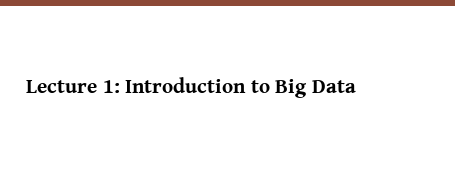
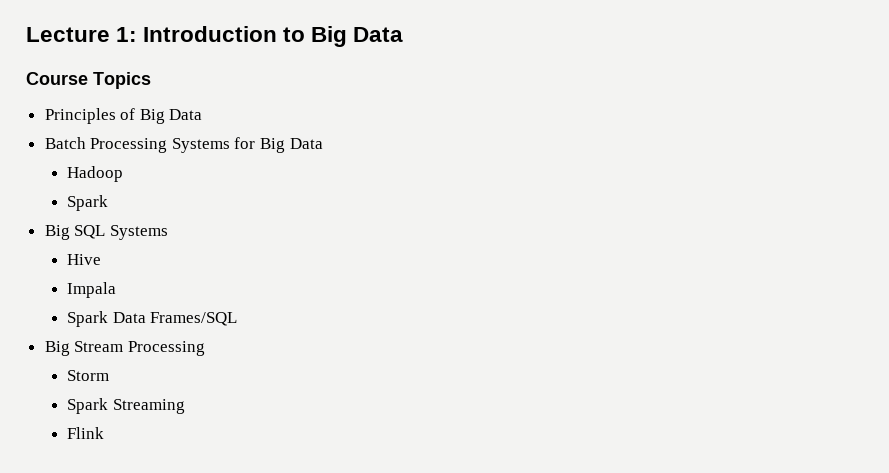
+ Course Topics
+ Principles of Big Data
+ Batch Processing Systems for Big Data
+ Hadoop
+ Spark
+ Big SQL Systems
+ Hive
+ Impala
+ Spark Data Frames/SQL
+ Big Stream Processing
+ Storm
+ Spark Streaming
+ Flink

